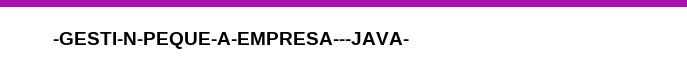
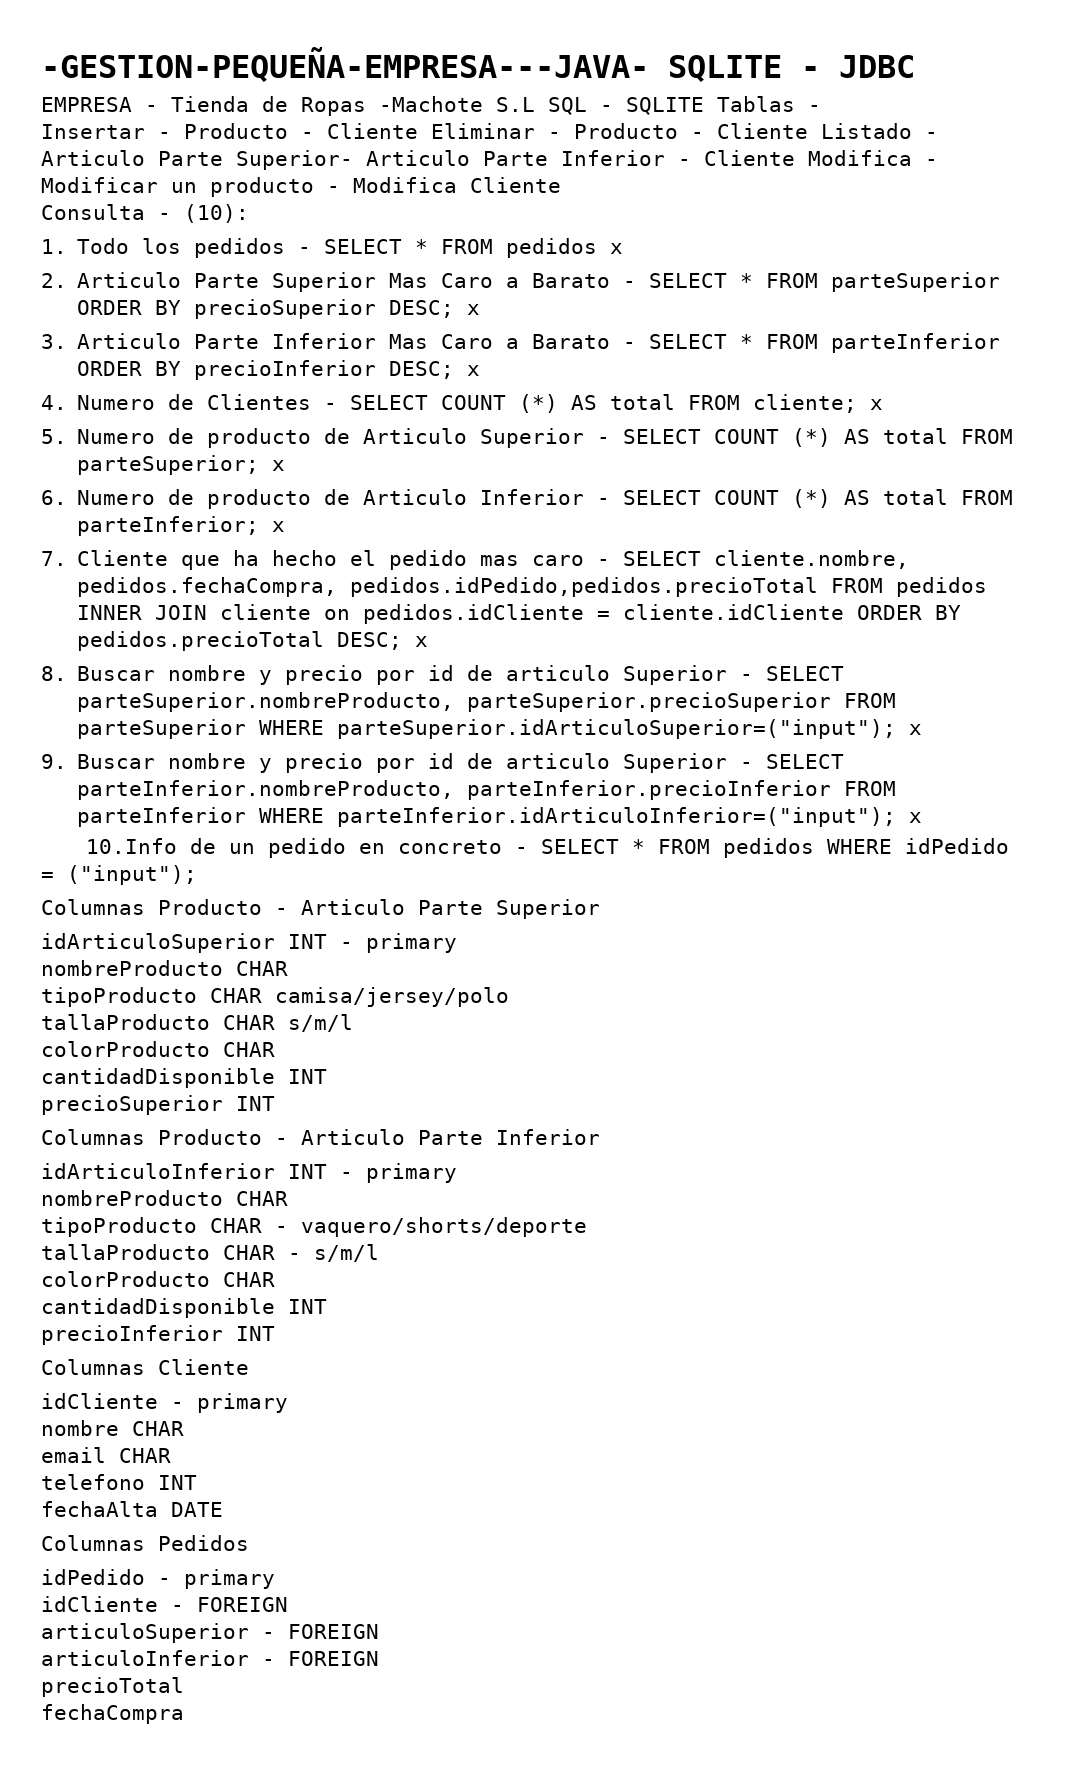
- -GESTI-N-PEQUE-A-EMPRESA---JAVA-
+ -GESTION-PEQUEÑA-EMPRESA---JAVA- SQLITE - JDBC
+ EMPRESA - Tienda de Ropas -Machote S.L SQL - SQLITE Tablas -
+ Insertar - Producto - Cliente Eliminar - Producto - Cliente Listado - Articulo Parte Superior- Articulo Parte Inferior - Cliente Modifica - Modificar un producto - Modifica Cliente
+ Consulta - (10):
+ 1. Todo los pedidos - SELECT * FROM pedidos x
+ 2. Articulo Parte Superior Mas Caro a Barato - SELECT * FROM parteSuperior ORDER BY precioSuperior DESC; x
+ 3. Articulo Parte Inferior Mas Caro a Barato - SELECT * FROM parteInferior ORDER BY precioInferior DESC; x
+ 4. Numero de Clientes - SELECT COUNT (*) AS total FROM cliente; x
+ 5. Numero de producto de Articulo Superior - SELECT COUNT (*) AS total FROM parteSuperior; x
+ 6. Numero de producto de Articulo Inferior - SELECT COUNT (*) AS total FROM parteInferior; x
+ 7. Cliente que ha hecho el pedido mas caro - SELECT cliente.nombre, pedidos.fechaCompra, pedidos.idPedido,pedidos.precioTotal FROM pedidos INNER JOIN cliente on pedidos.idCliente = cliente.idCliente ORDER BY pedidos.precioTotal DESC; x
+ 8. Buscar nombre y precio por id de articulo Superior - SELECT parteSuperior.nombreProducto, parteSuperior.precioSuperior FROM parteSuperior WHERE parteSuperior.idArticuloSuperior=("input"); x
+ 9. Buscar nombre y precio por id de articulo Superior - SELECT parteInferior.nombreProducto, parteInferior.precioInferior FROM parteInferior WHERE parteInferior.idArticuloInferior=("input"); x
+ 10.Info de un pedido en concreto - SELECT * FROM pedidos WHERE idPedido = ("input");
+ Columnas Producto - Articulo Parte Superior
+ idArticuloSuperior INT - primary
+ nombreProducto CHAR
+ tipoProducto CHAR camisa/jersey/polo
+ tallaProducto CHAR s/m/l
+ colorProducto CHAR
+ cantidadDisponible INT
+ precioSuperior INT
+ Columnas Producto - Articulo Parte Inferior
+ idArticuloInferior INT - primary
+ nombreProducto CHAR
+ tipoProducto CHAR - vaquero/shorts/deporte
+ tallaProducto CHAR - s/m/l
+ colorProducto CHAR
+ cantidadDisponible INT
+ precioInferior INT
+ Columnas Cliente
+ idCliente - primary
+ nombre CHAR
+ email CHAR
+ telefono INT
+ fechaAlta DATE
+ Columnas Pedidos
+ idPedido - primary
+ idCliente - FOREIGN
+ articuloSuperior - FOREIGN
+ articuloInferior - FOREIGN
+ precioTotal
+ fechaCompra

